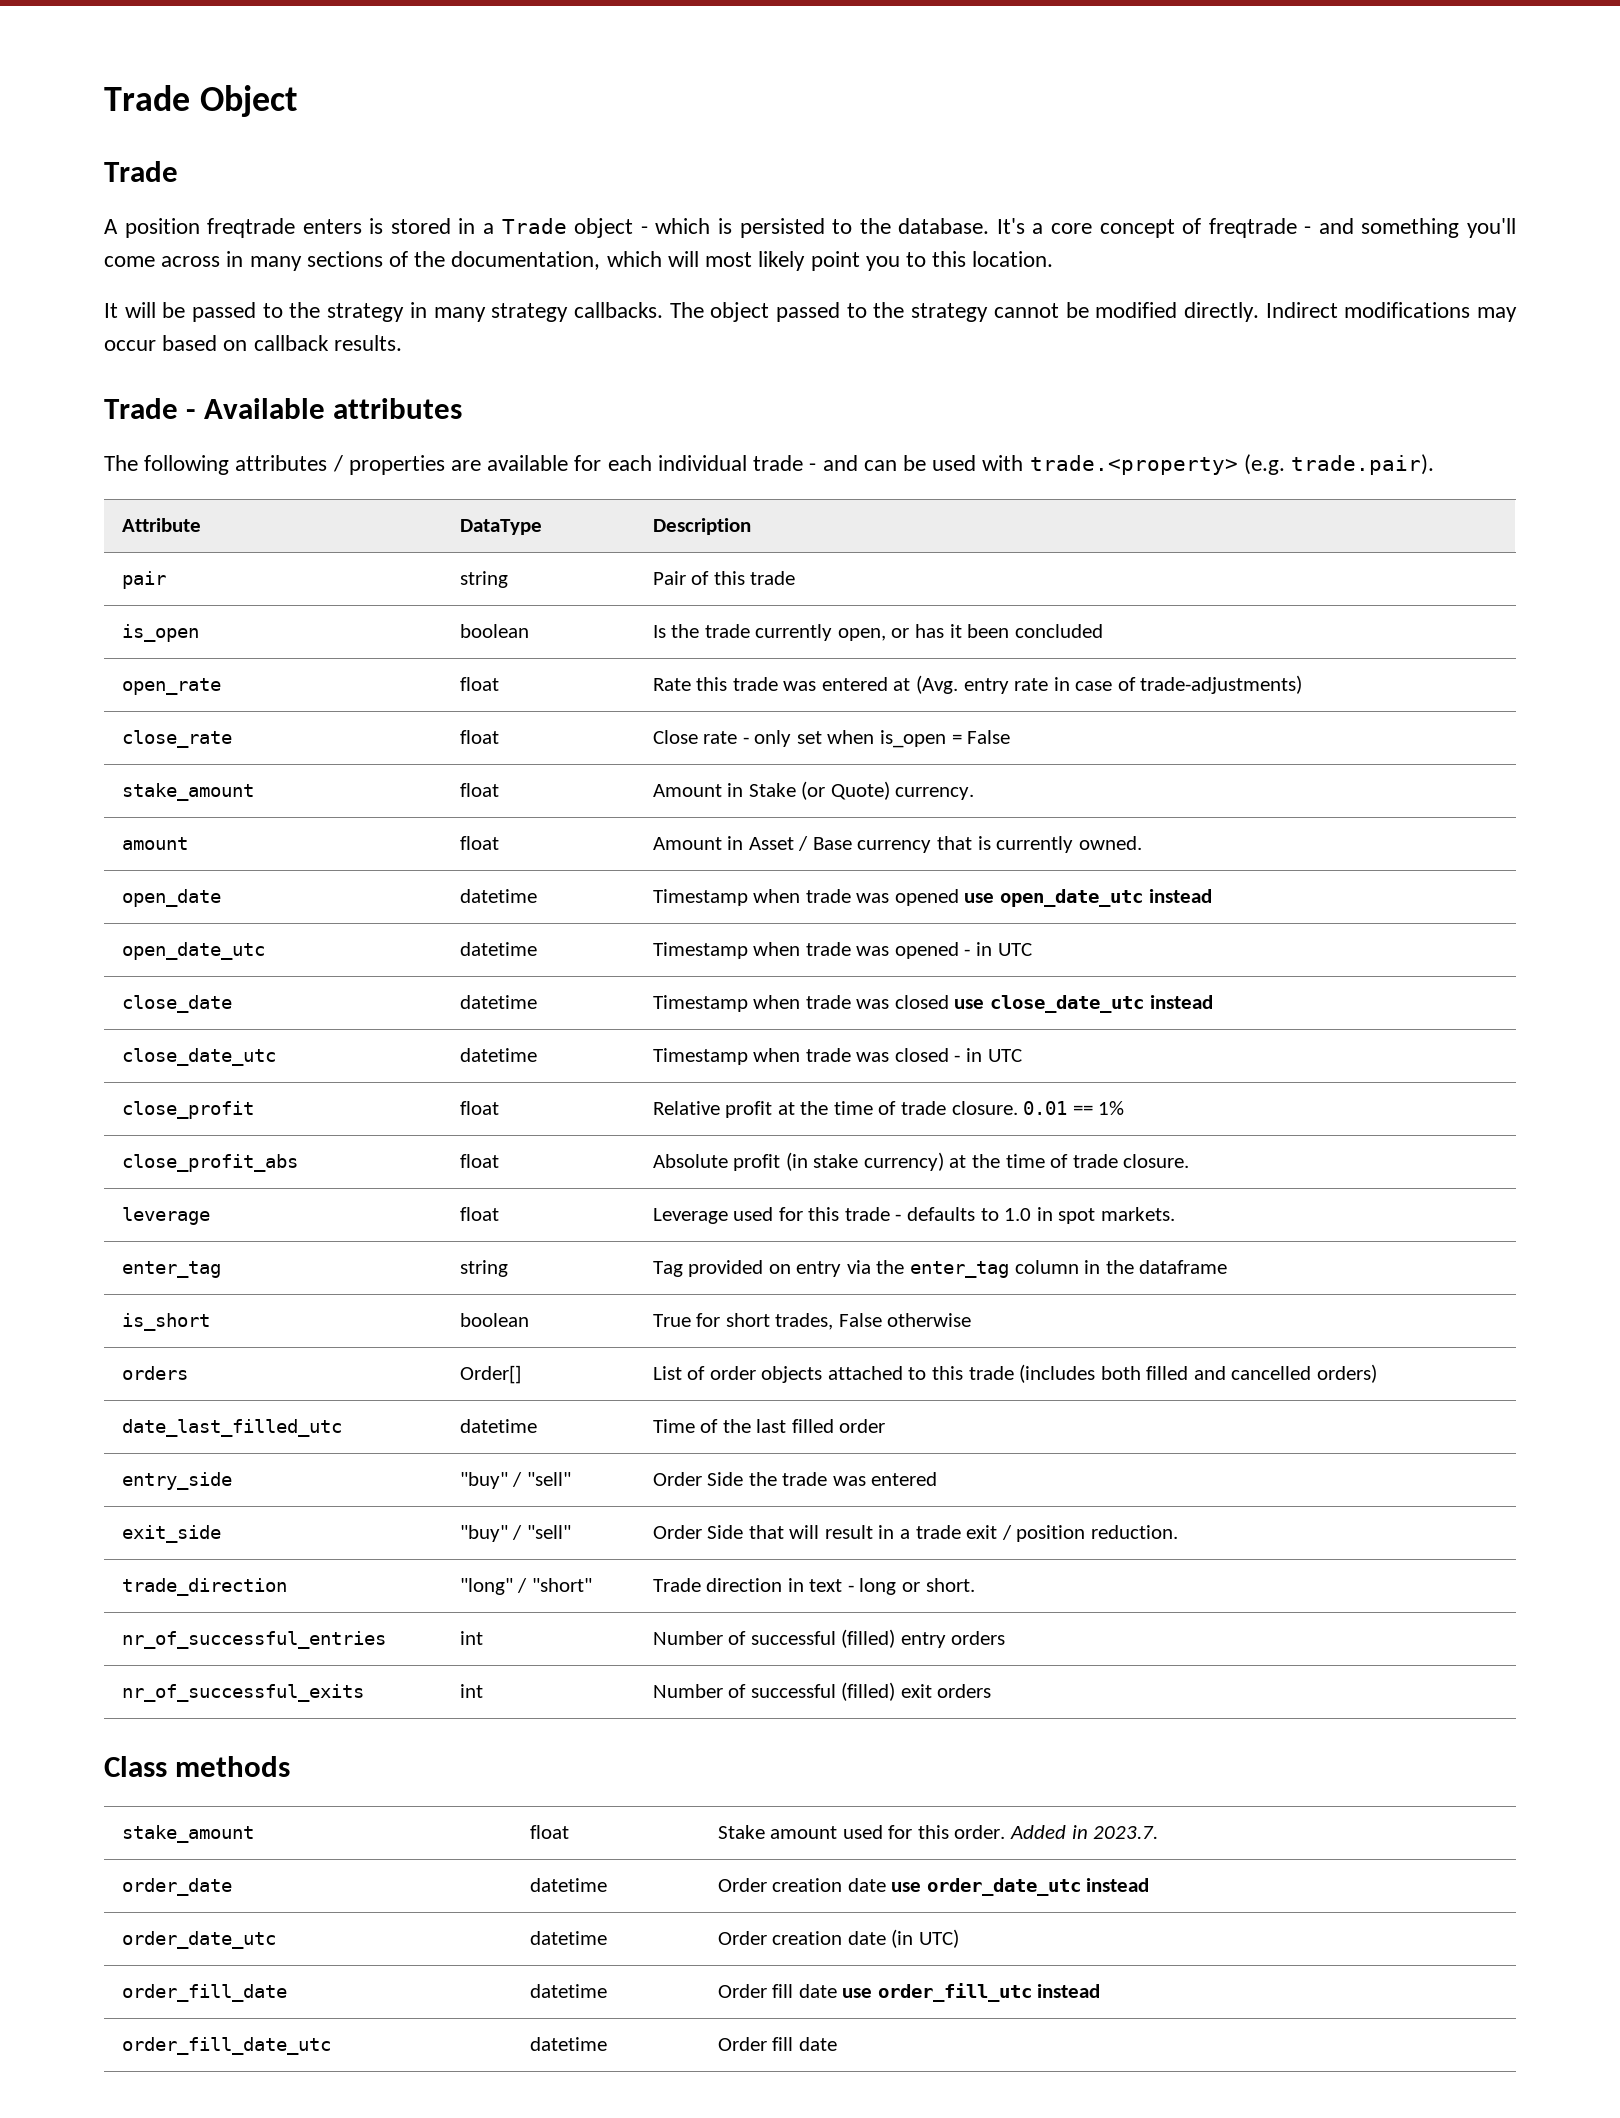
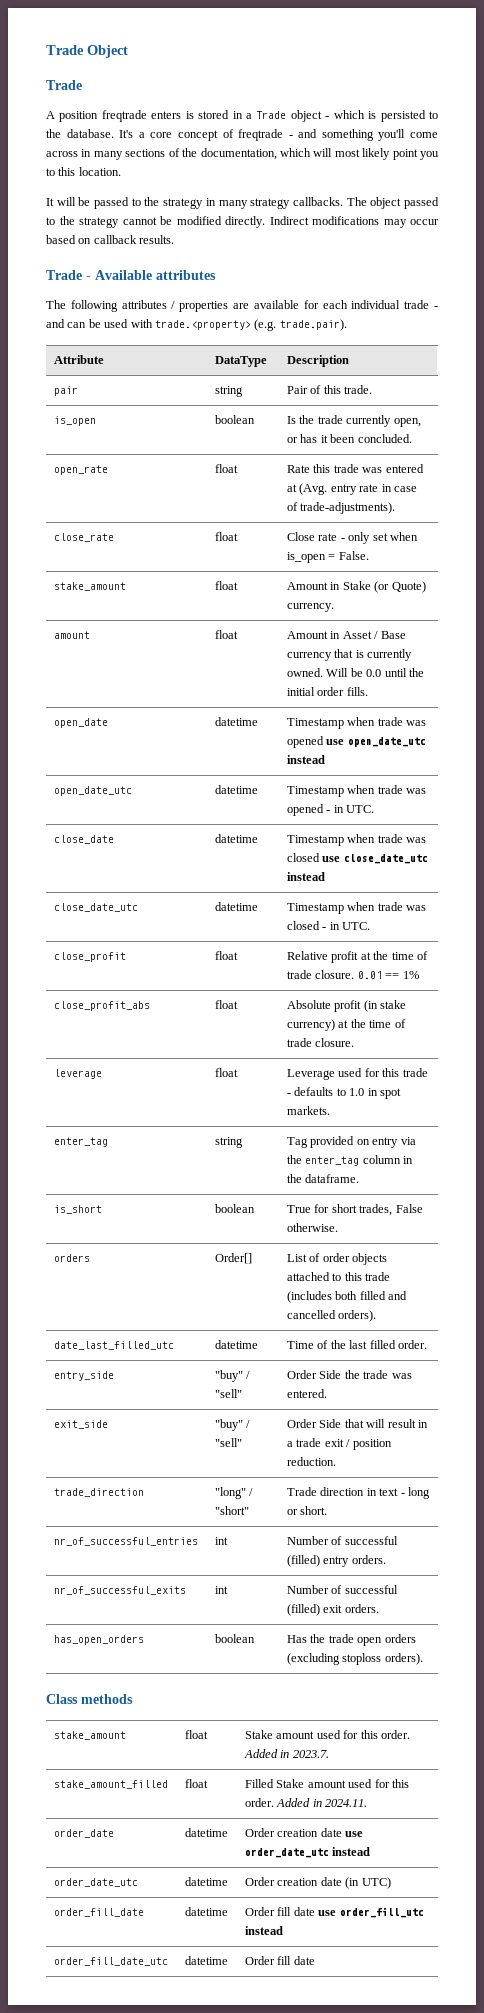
- pair | string | Pair of this trade
+ pair | string | Pair of this trade.
- is_open | boolean | Is the trade currently open, or has it been concluded
+ is_open | boolean | Is the trade currently open, or has it been concluded.
- open_rate | float | Rate this trade was entered at (Avg. entry rate in case of trade-adjustments)
+ open_rate | float | Rate this trade was entered at (Avg. entry rate in case of trade-adjustments).
- close_rate | float | Close rate - only set when is_open = False
+ close_rate | float | Close rate - only set when is_open = False.
- amount | float | Amount in Asset / Base currency that is currently owned.
+ amount | float | Amount in Asset / Base currency that is currently owned. Will be 0.0 until the initial order fills.
- open_date_utc | datetime | Timestamp when trade was opened - in UTC
+ open_date_utc | datetime | Timestamp when trade was opened - in UTC.
- close_date_utc | datetime | Timestamp when trade was closed - in UTC
+ close_date_utc | datetime | Timestamp when trade was closed - in UTC.
- enter_tag | string | Tag provided on entry via the enter_tag column in the dataframe
+ enter_tag | string | Tag provided on entry via the enter_tag column in the dataframe.
- is_short | boolean | True for short trades, False otherwise
+ is_short | boolean | True for short trades, False otherwise.
- orders | Order[] | List of order objects attached to this trade (includes both filled and cancelled orders)
+ orders | Order[] | List of order objects attached to this trade (includes both filled and cancelled orders).
- date_last_filled_utc | datetime | Time of the last filled order
+ date_last_filled_utc | datetime | Time of the last filled order.
- entry_side | "buy" / "sell" | Order Side the trade was entered
+ entry_side | "buy" / "sell" | Order Side the trade was entered.
- nr_of_successful_entries | int | Number of successful (filled) entry orders
+ nr_of_successful_entries | int | Number of successful (filled) entry orders.
- nr_of_successful_exits | int | Number of successful (filled) exit orders
+ nr_of_successful_exits | int | Number of successful (filled) exit orders.
+ has_open_orders | boolean | Has the trade open orders (excluding stoploss orders).
+ stake_amount_filled | float | Filled Stake amount used for this order. Added in 2024.11.

